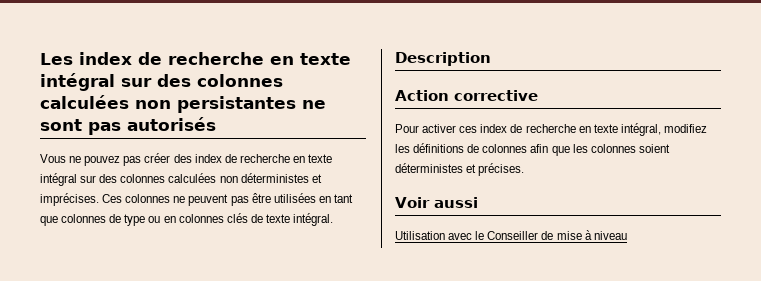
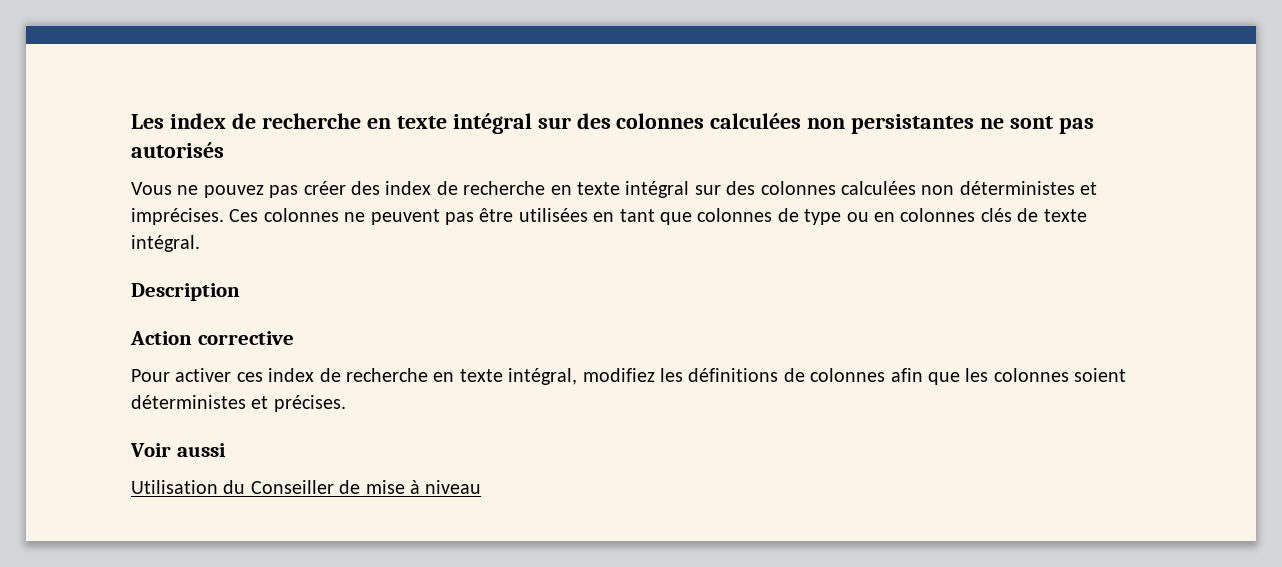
- Utilisation avec le Conseiller de mise à niveau
+ Utilisation du Conseiller de mise à niveau

